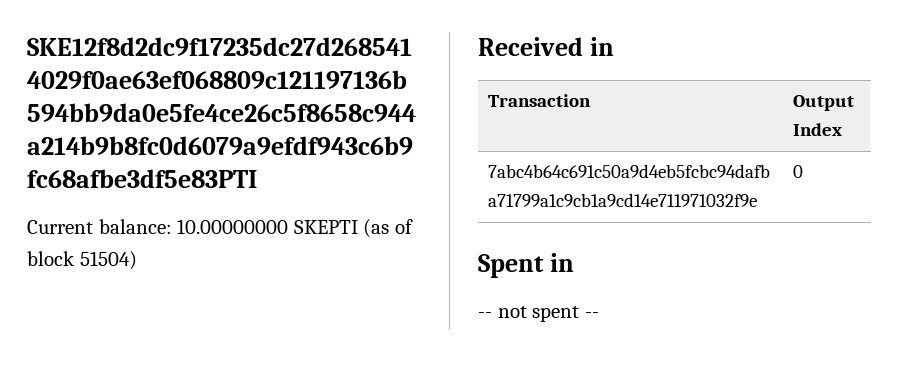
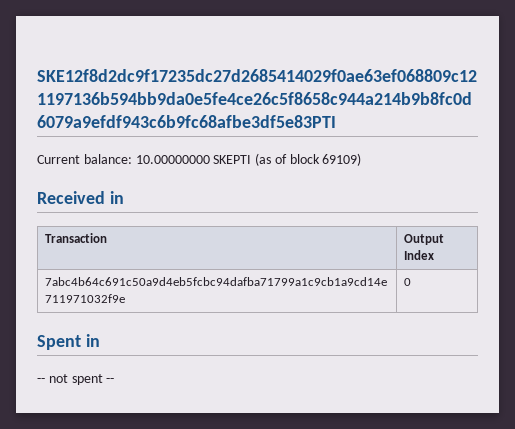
- Current balance: 10.00000000 SKEPTI (as of block 51504)
+ Current balance: 10.00000000 SKEPTI (as of block 69109)

